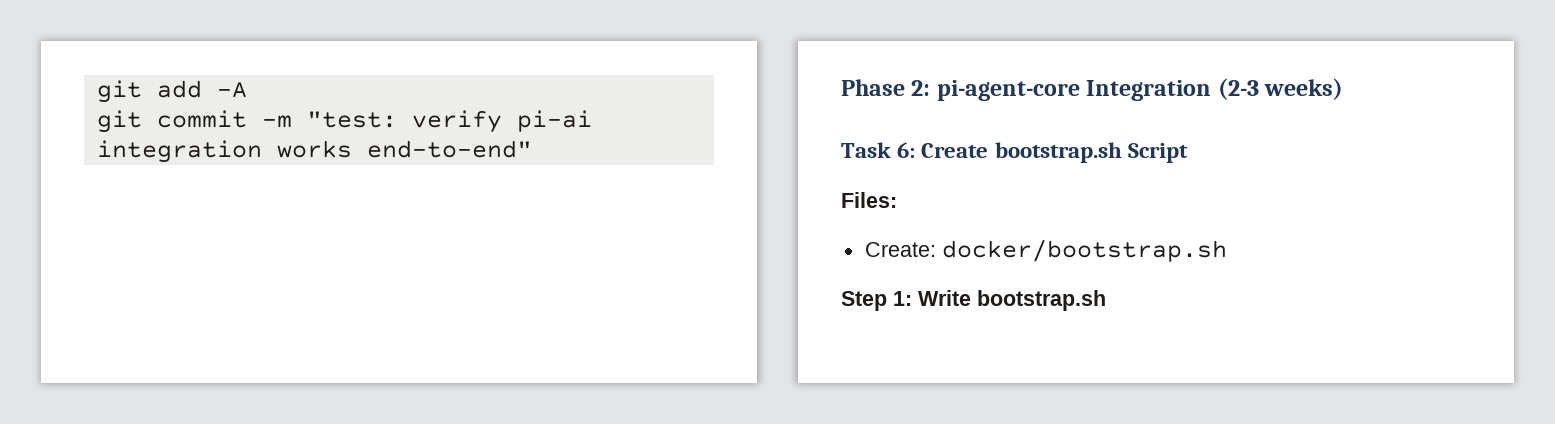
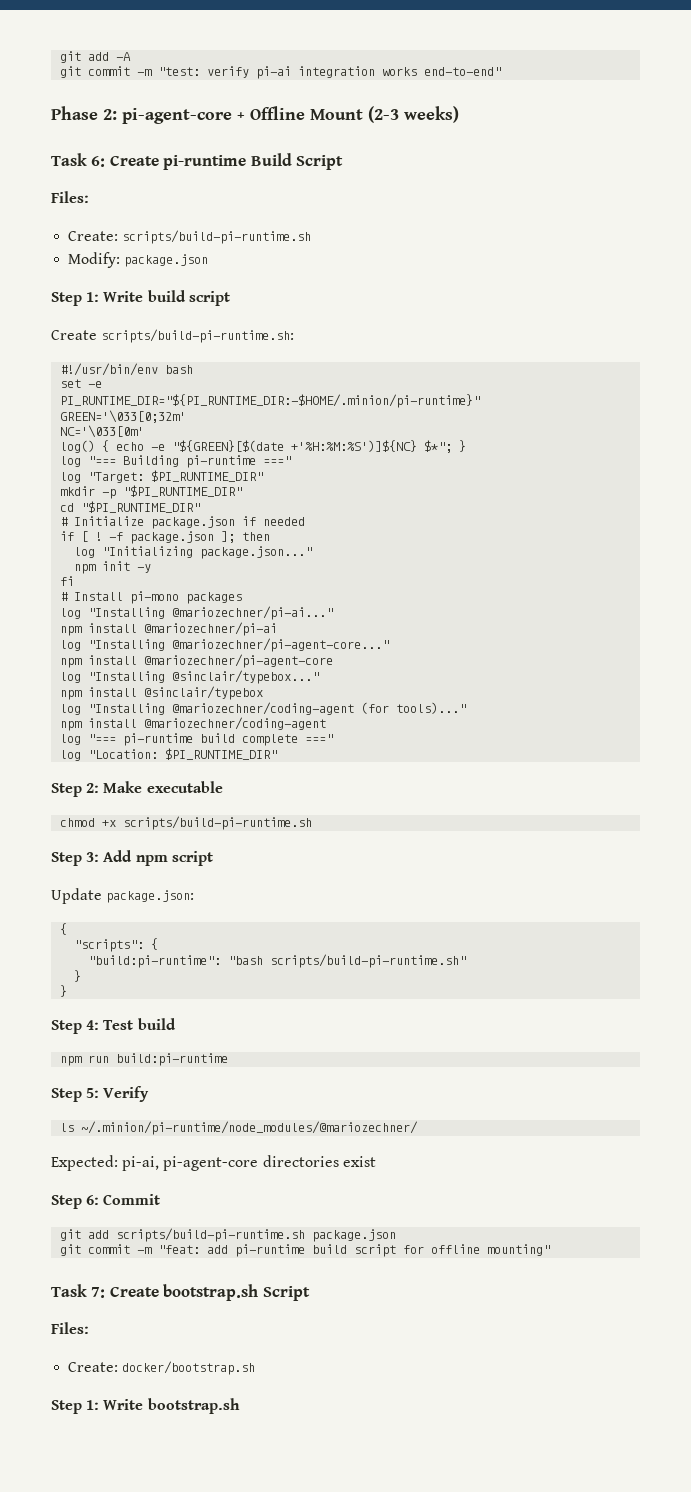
- Phase 2: pi-agent-core Integration (2-3 weeks)
+ Phase 2: pi-agent-core + Offline Mount (2-3 weeks)
- Task 6: Create bootstrap.sh Script
+ Task 6: Create pi-runtime Build Script
+ Files:
+ Create: scripts/build-pi-runtime.sh
+ Modify: package.json
+ Step 1: Write build script
+ Create scripts/build-pi-runtime.sh:
+ #!/usr/bin/env bash
+ set -e
+ PI_RUNTIME_DIR="${PI_RUNTIME_DIR:-$HOME/.minion/pi-runtime}"
+ GREEN='\033[0;32m'
+ NC='\033[0m'
+ log() { echo -e "${GREEN}[$(date +'%H:%M:%S')]${NC} $*"; }
+ log "=== Building pi-runtime ==="
+ log "Target: $PI_RUNTIME_DIR"
+ mkdir -p "$PI_RUNTIME_DIR"
+ cd "$PI_RUNTIME_DIR"
+ # Initialize package.json if needed
+ if [ ! -f package.json ]; then
+ log "Initializing package.json..."
+ npm init -y
+ fi
+ # Install pi-mono packages
+ log "Installing @mariozechner/pi-ai..."
+ npm install @mariozechner/pi-ai
+ log "Installing @mariozechner/pi-agent-core..."
+ npm install @mariozechner/pi-agent-core
+ log "Installing @sinclair/typebox..."
+ npm install @sinclair/typebox
+ log "Installing @mariozechner/coding-agent (for tools)..."
+ npm install @mariozechner/coding-agent
+ log "=== pi-runtime build complete ==="
+ log "Location: $PI_RUNTIME_DIR"
+ Step 2: Make executable
+ chmod +x scripts/build-pi-runtime.sh
+ Step 3: Add npm script
+ Update package.json:
+ {
+ "scripts": {
+ "build:pi-runtime": "bash scripts/build-pi-runtime.sh"
+ }
+ }
+ Step 4: Test build
+ npm run build:pi-runtime
+ Step 5: Verify
+ ls ~/.minion/pi-runtime/node_modules/@mariozechner/
+ Expected: pi-ai, pi-agent-core directories exist
+ Step 6: Commit
+ git add scripts/build-pi-runtime.sh package.json
+ git commit -m "feat: add pi-runtime build script for offline mounting"
+ Task 7: Create bootstrap.sh Script

